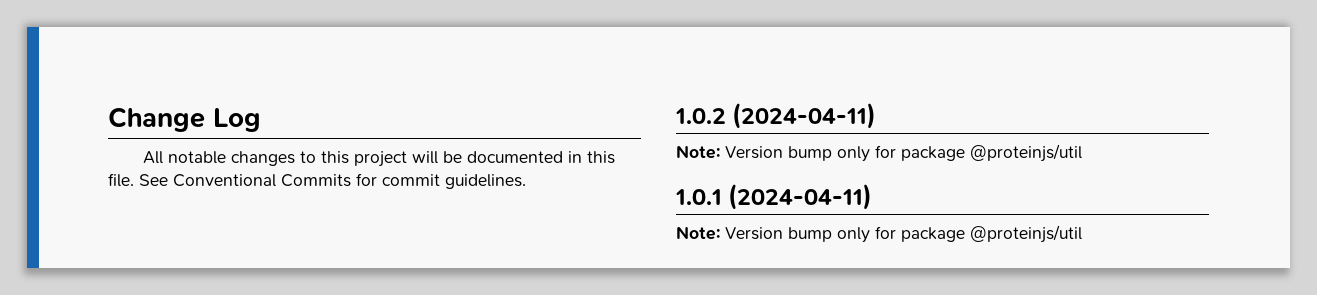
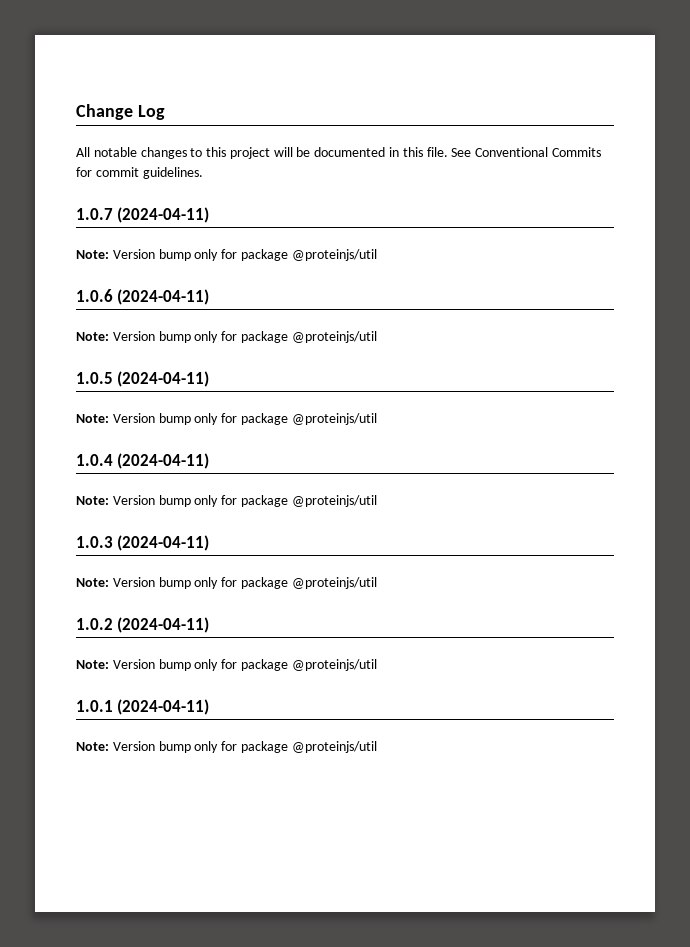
+ 1.0.7 (2024-04-11)
+ Note: Version bump only for package @proteinjs/util
+ 1.0.6 (2024-04-11)
+ Note: Version bump only for package @proteinjs/util
+ 1.0.5 (2024-04-11)
+ Note: Version bump only for package @proteinjs/util
+ 1.0.4 (2024-04-11)
+ Note: Version bump only for package @proteinjs/util
+ 1.0.3 (2024-04-11)
+ Note: Version bump only for package @proteinjs/util

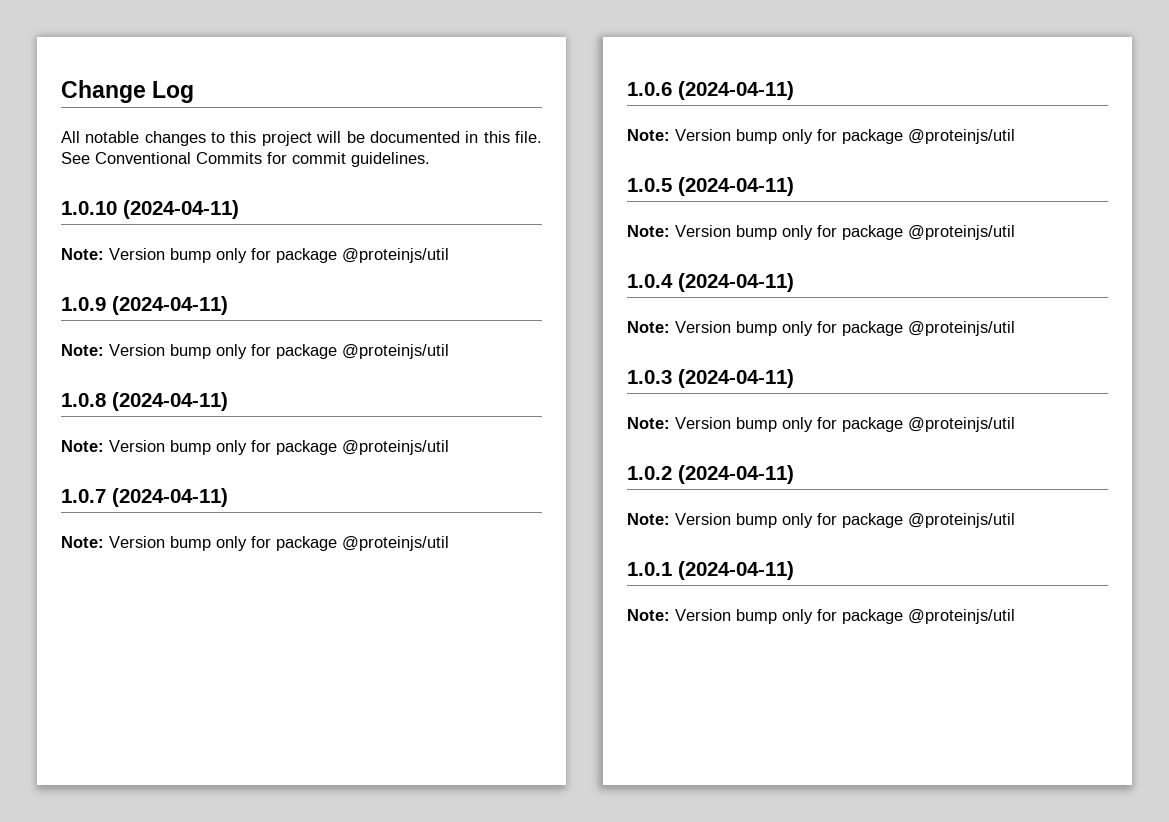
+ 1.0.10 (2024-04-11)
+ Note: Version bump only for package @proteinjs/util
+ 1.0.9 (2024-04-11)
+ Note: Version bump only for package @proteinjs/util
+ 1.0.8 (2024-04-11)
+ Note: Version bump only for package @proteinjs/util

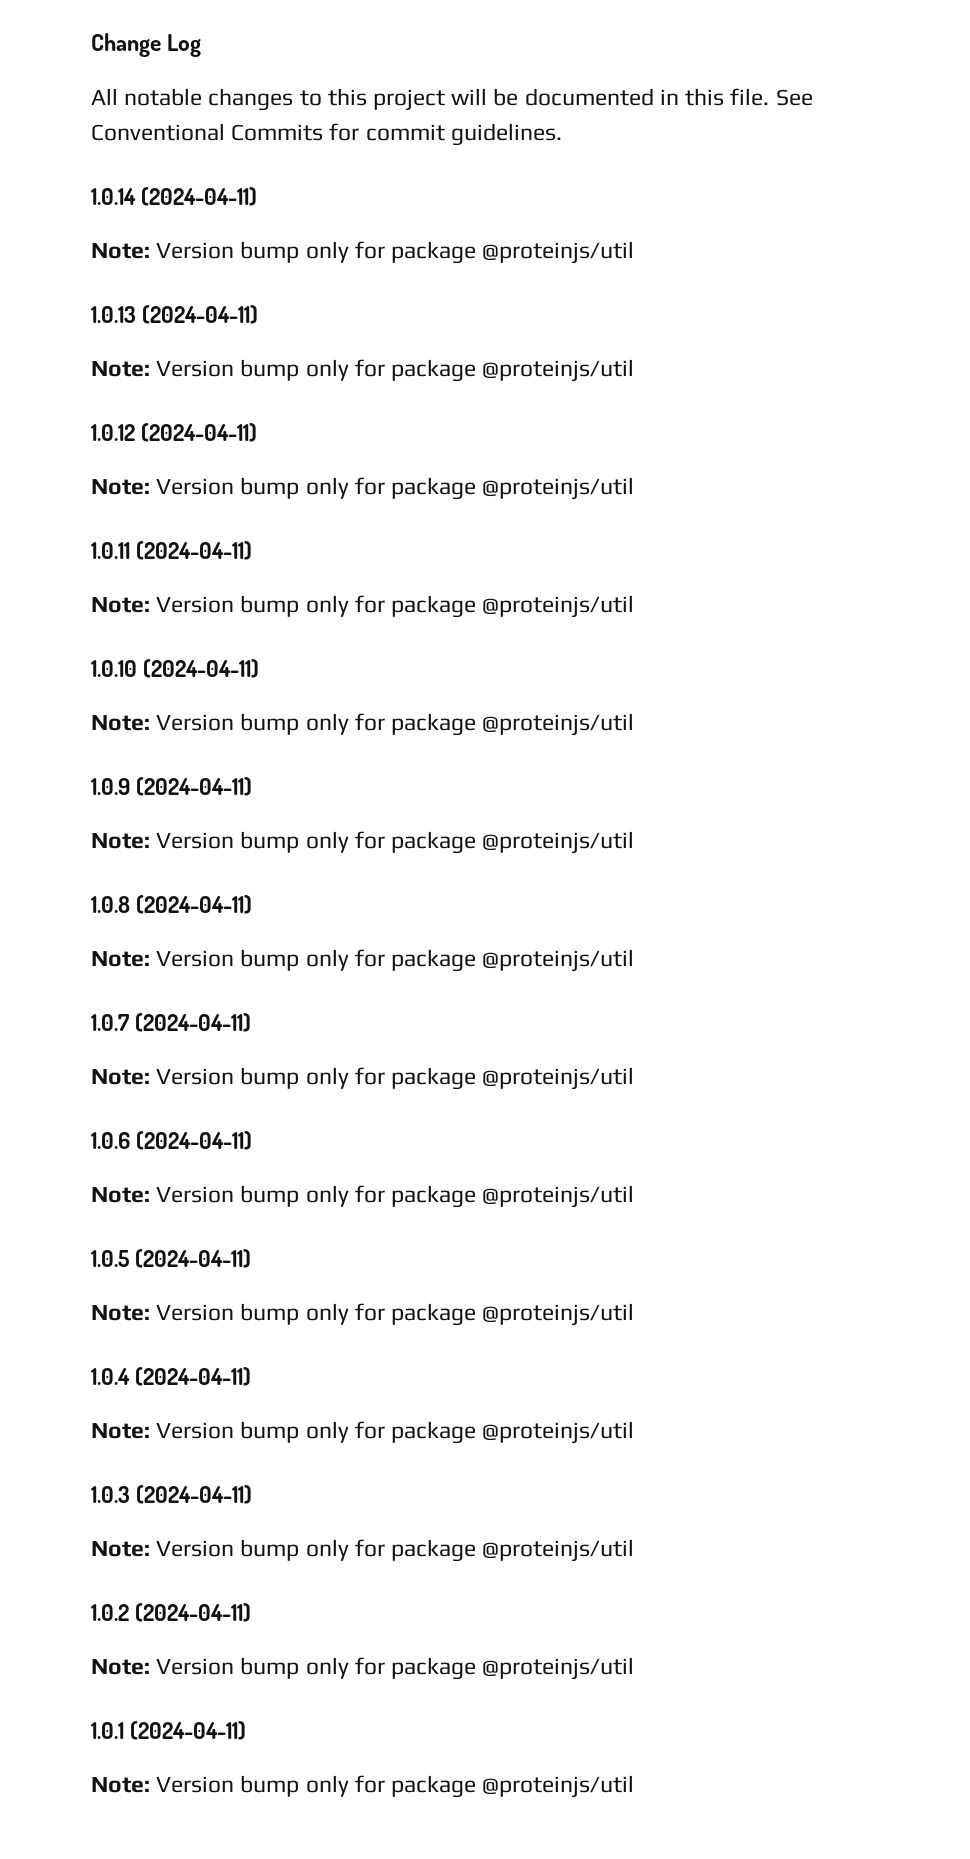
+ 1.0.14 (2024-04-11)
+ Note: Version bump only for package @proteinjs/util
+ 1.0.13 (2024-04-11)
+ Note: Version bump only for package @proteinjs/util
+ 1.0.12 (2024-04-11)
+ Note: Version bump only for package @proteinjs/util
+ 1.0.11 (2024-04-11)
+ Note: Version bump only for package @proteinjs/util

